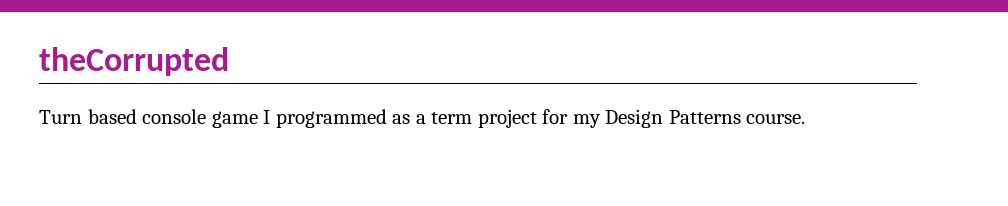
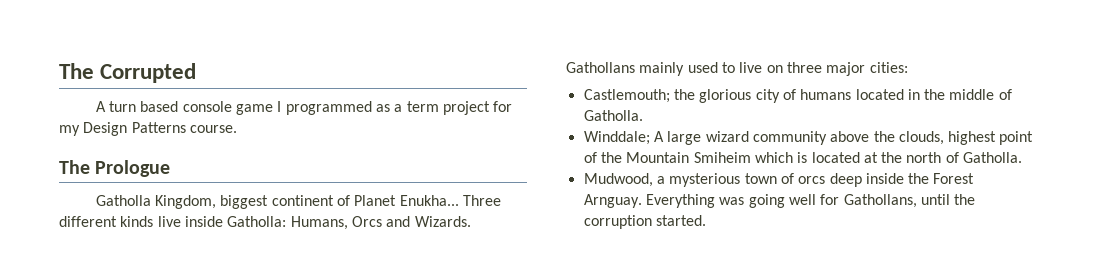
- theCorrupted
- Turn based console game I programmed as a term project for my Design Patterns course.
+ The Corrupted
+ A turn based console game I programmed as a term project for my Design Patterns course.
+ The Prologue
+ Gatholla Kingdom, biggest continent of Planet Enukha... Three different kinds live inside Gatholla: Humans, Orcs and Wizards. Gathollans mainly used to live on three major cities:
+ Castlemouth; the glorious city of humans located in the middle of Gatholla.
+ Winddale; A large wizard community above the clouds, highest point of the Mountain Smiheim which is located at the north of Gatholla.
+ Mudwood, a mysterious town of orcs deep inside the Forest Arnguay. Everything was going well for Gathollans, until the corruption started.

